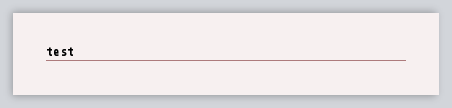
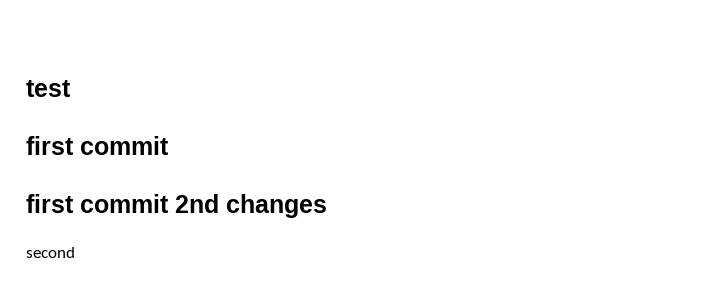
  test
+ first commit
+ first commit 2nd changes
+ second

